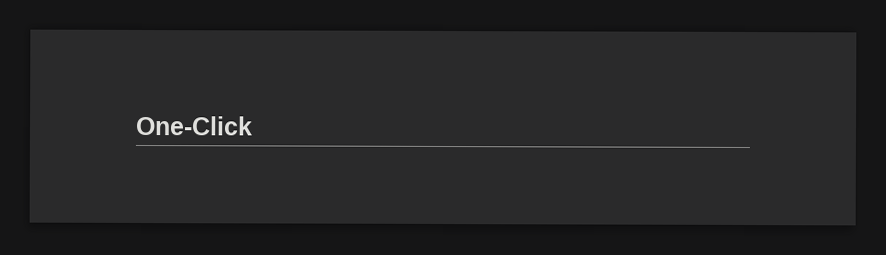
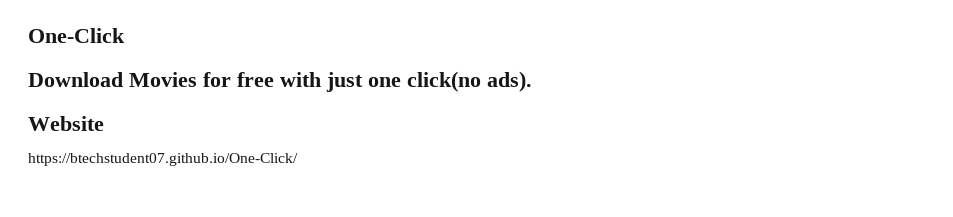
+ Download Movies for free with just one click(no ads).
+ Website
+ https://btechstudent07.github.io/One-Click/

